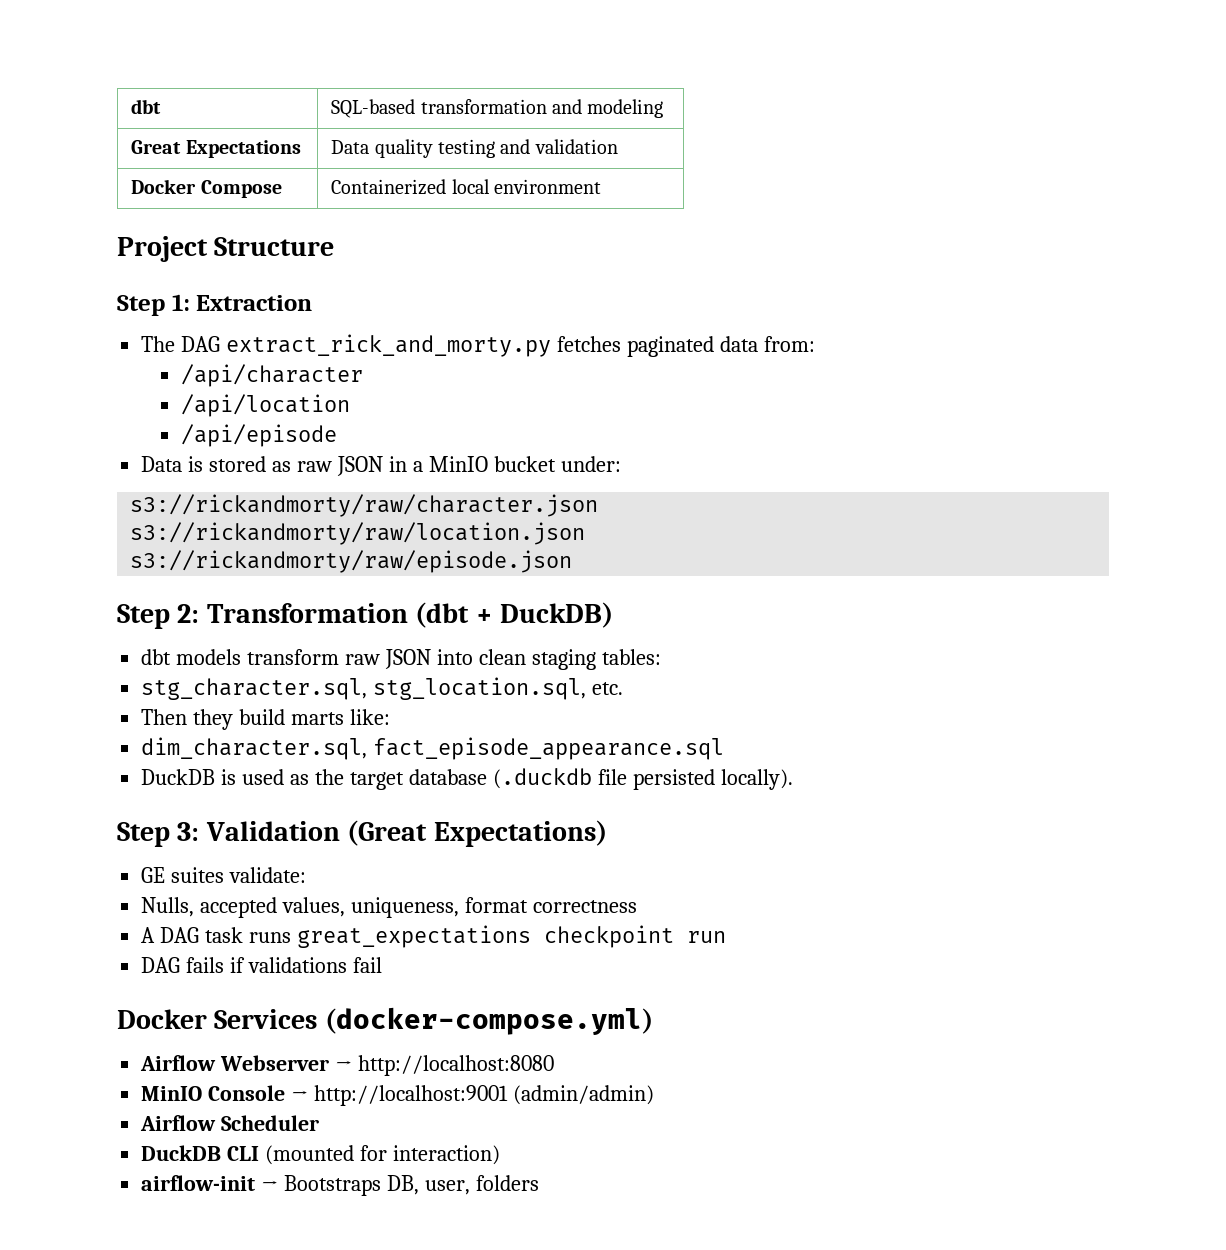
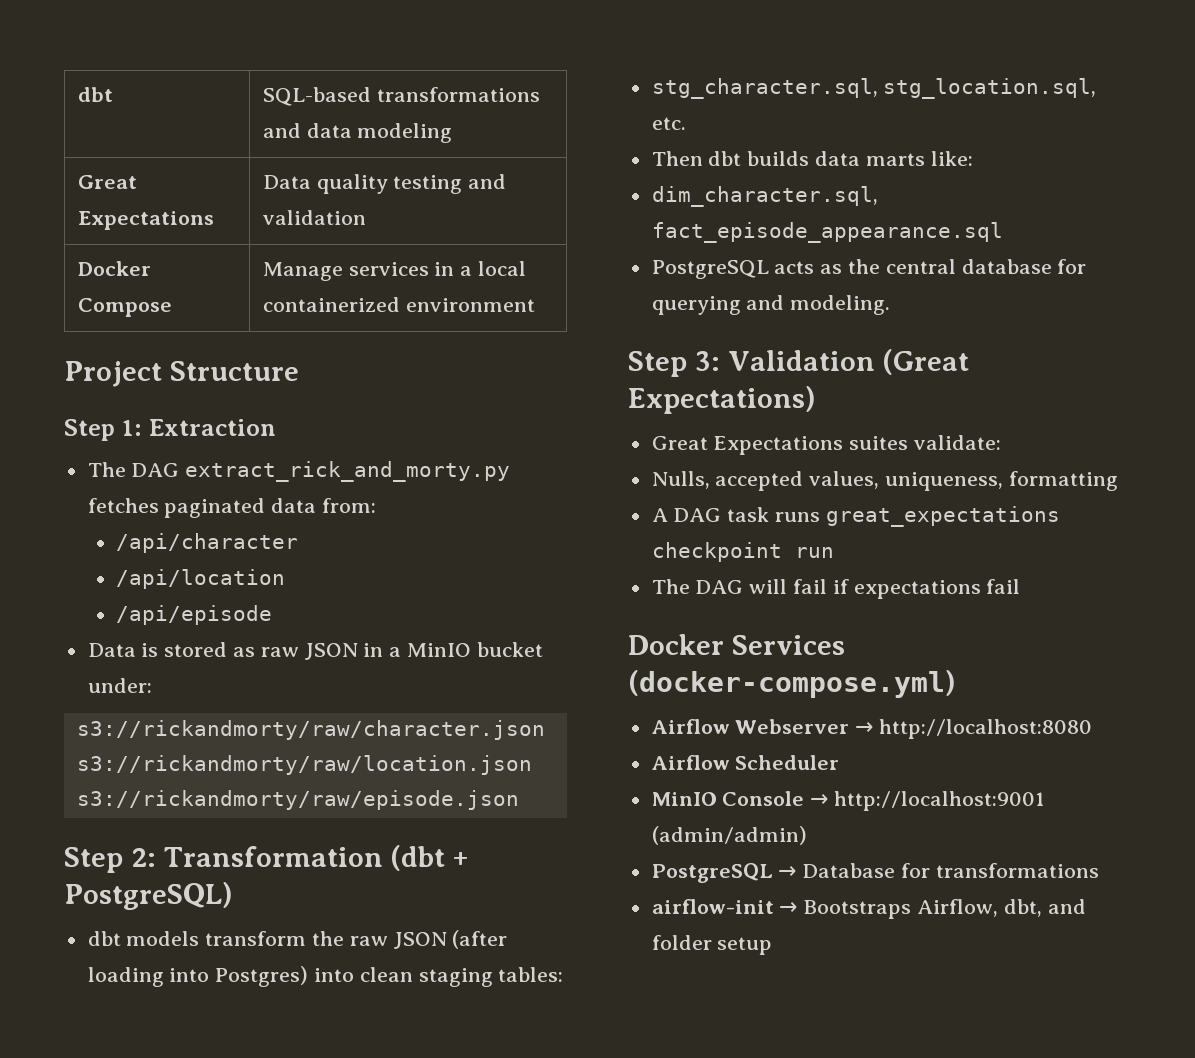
- dbt | SQL-based transformation and modeling
+ dbt | SQL-based transformations and data modeling
- Docker Compose | Containerized local environment
+ Docker Compose | Manage services in a local containerized environment
- Step 2: Transformation (dbt + DuckDB)
+ Step 2: Transformation (dbt + PostgreSQL)
- dbt models transform raw JSON into clean staging tables:
+ dbt models transform the raw JSON (after loading into Postgres) into clean staging tables:
- Then they build marts like:
+ Then dbt builds data marts like:
- DuckDB is used as the target database (.duckdb file persisted locally).
+ PostgreSQL acts as the central database for querying and modeling.
- GE suites validate:
+ Great Expectations suites validate:
- Nulls, accepted values, uniqueness, format correctness
+ Nulls, accepted values, uniqueness, formatting
- DAG fails if validations fail
+ The DAG will fail if expectations fail
+ Airflow Scheduler
- Airflow Scheduler
- DuckDB CLI (mounted for interaction)
- airflow-init → Bootstraps DB, user, folders
+ PostgreSQL → Database for transformations
+ airflow-init → Bootstraps Airflow, dbt, and folder setup

